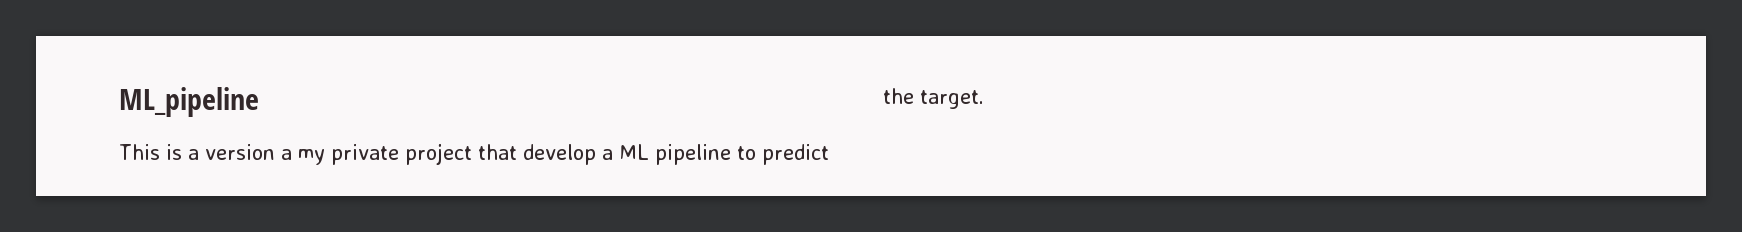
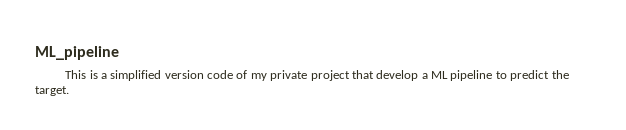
- This is a version a my private project that develop a ML pipeline to predict the target.
+ This is a simplified version code of my private project that develop a ML pipeline to predict the target.

